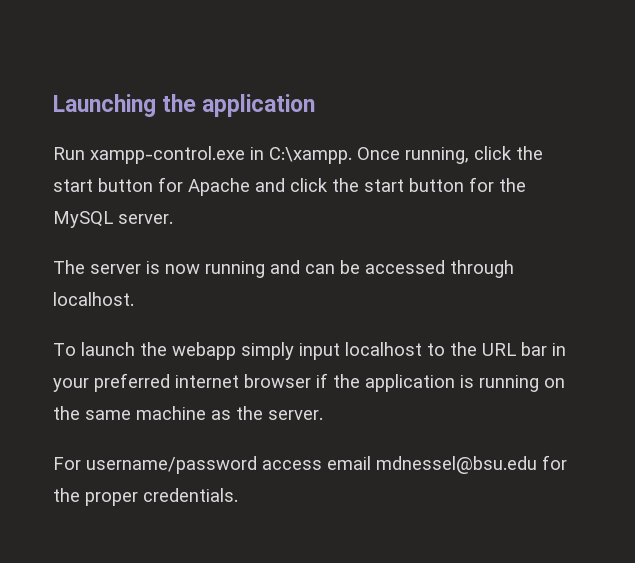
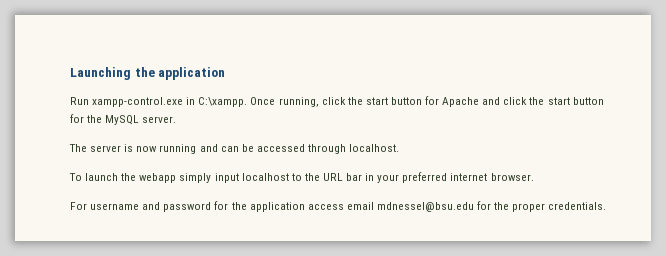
- To launch the webapp simply input localhost to the URL bar in your preferred internet browser if the application is running on the same machine as the server.
- For username/password access email mdnessel@bsu.edu for the proper credentials.
+ To launch the webapp simply input localhost to the URL bar in your preferred internet browser.
+ For username and password for the application access email mdnessel@bsu.edu for the proper credentials.

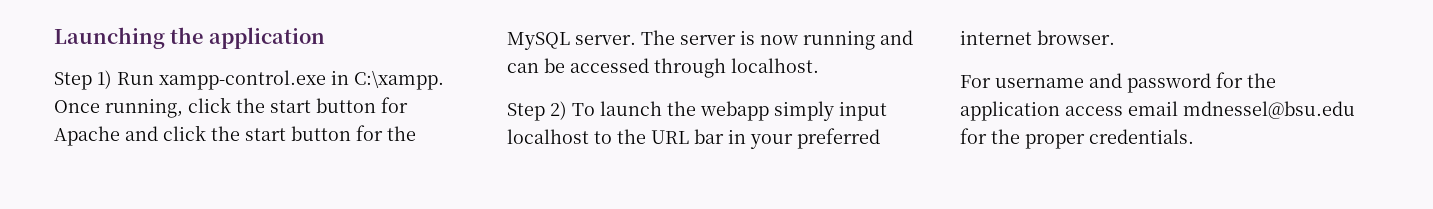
- Run xampp-control.exe in C:\xampp.
+ Step 1) Run xampp-control.exe in C:\xampp.
- Once running, click the start button for Apache and click the start button for the MySQL server.
- The server is now running and can be accessed through localhost.
+ Once running, click the start button for Apache and click the start button for the MySQL server. The server is now running and can be accessed through localhost.
- To launch the webapp simply input localhost to the URL bar in your preferred internet browser.
+ Step 2) To launch the webapp simply input localhost to the URL bar in your preferred internet browser.

